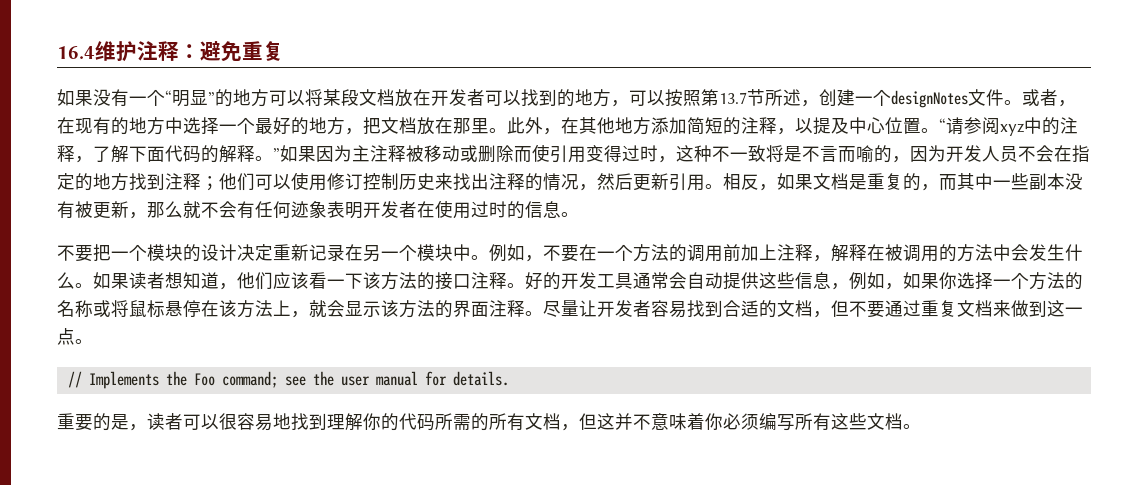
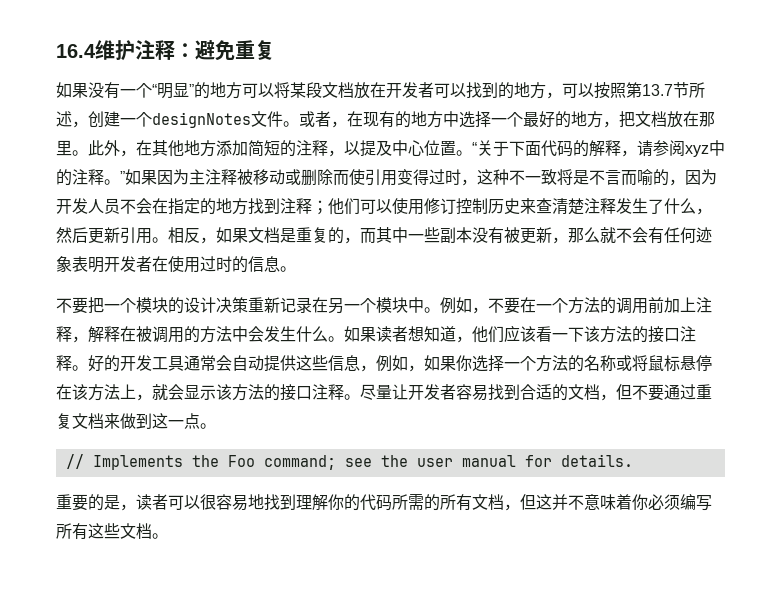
- “请参阅xyz中的注释，了解下面代码的解释。”如果因为主注释被移动或删除而使引用变得过时，这种不一致将是不言而喻的，因为开发人员不会在指定的地方找到注释；他们可以使用修订控制历史来找出注释的情况，然后更新引用。
+ “关于下面代码的解释，请参阅xyz中的注释。”如果因为主注释被移动或删除而使引用变得过时，这种不一致将是不言而喻的，因为开发人员不会在指定的地方找到注释；他们可以使用修订控制历史来查清楚注释发生了什么，然后更新引用。
- 不要把一个模块的设计决定重新记录在另一个模块中。
+ 不要把一个模块的设计决策重新记录在另一个模块中。
- 好的开发工具通常会自动提供这些信息，例如，如果你选择一个方法的名称或将鼠标悬停在该方法上，就会显示该方法的界面注释。
+ 好的开发工具通常会自动提供这些信息，例如，如果你选择一个方法的名称或将鼠标悬停在该方法上，就会显示该方法的接口注释。

